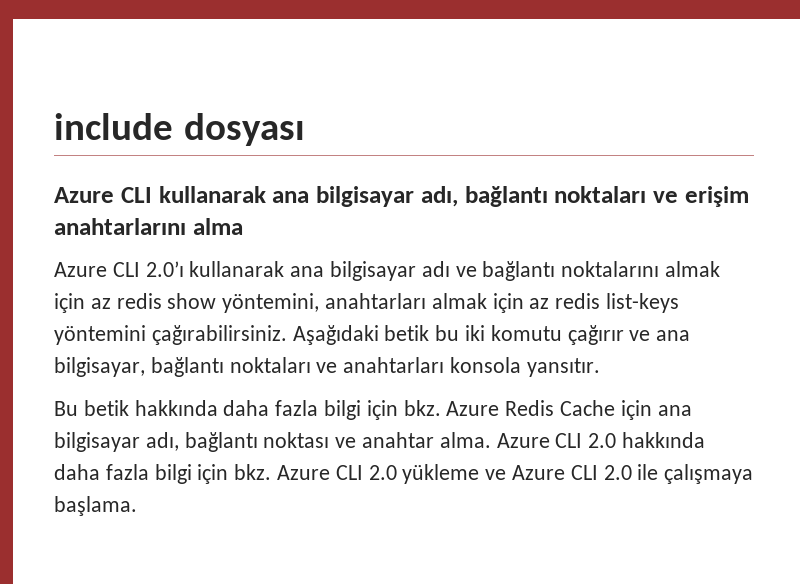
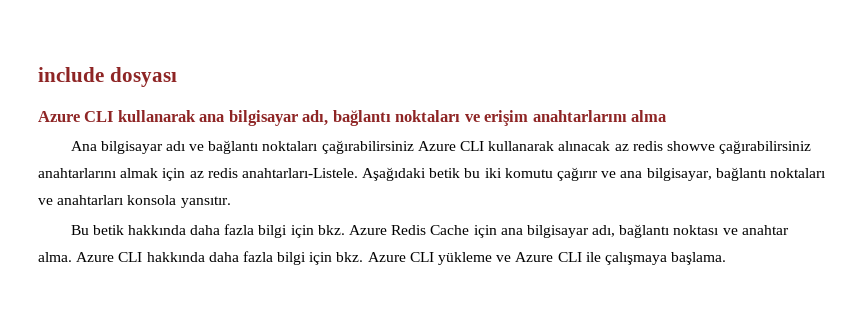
- Azure CLI 2.0’ı kullanarak ana bilgisayar adı ve bağlantı noktalarını almak için az redis show yöntemini, anahtarları almak için az redis list-keys yöntemini çağırabilirsiniz.
+ Ana bilgisayar adı ve bağlantı noktaları çağırabilirsiniz Azure CLI kullanarak alınacak az redis showve çağırabilirsiniz anahtarlarını almak için az redis anahtarları-Listele.
- Azure CLI 2.0 hakkında daha fazla bilgi için bkz.
+ Azure CLI hakkında daha fazla bilgi için bkz.
- Azure CLI 2.0 yükleme ve Azure CLI 2.0 ile çalışmaya başlama.
+ Azure CLI yükleme ve Azure CLI ile çalışmaya başlama.

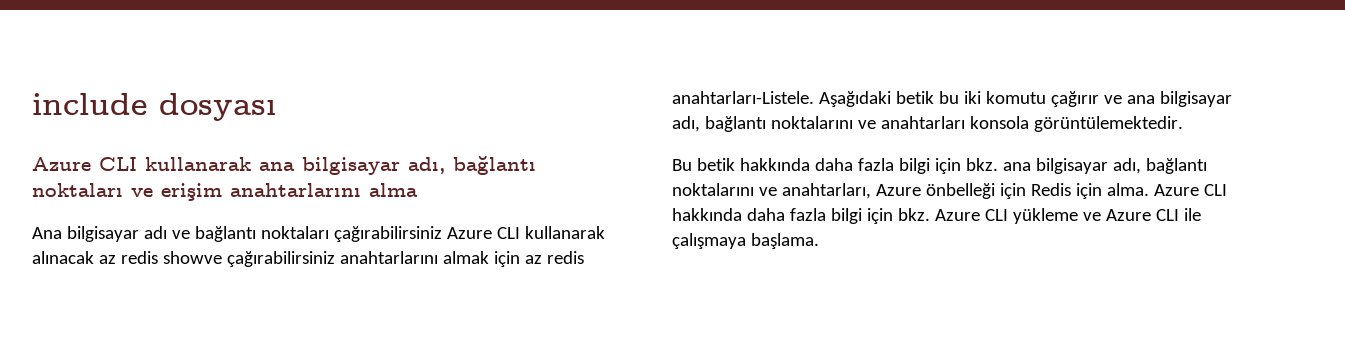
- Aşağıdaki betik bu iki komutu çağırır ve ana bilgisayar, bağlantı noktaları ve anahtarları konsola yansıtır.
+ Aşağıdaki betik bu iki komutu çağırır ve ana bilgisayar adı, bağlantı noktalarını ve anahtarları konsola görüntülemektedir.
- Bu betik hakkında daha fazla bilgi için bkz. Azure Redis Cache için ana bilgisayar adı, bağlantı noktası ve anahtar alma.
+ Bu betik hakkında daha fazla bilgi için bkz. ana bilgisayar adı, bağlantı noktalarını ve anahtarları, Azure önbelleği için Redis için alma.

